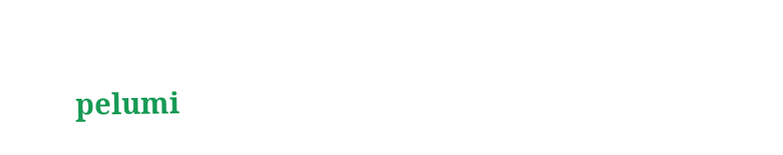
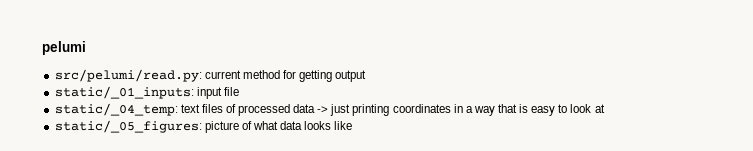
+ src/pelumi/read.py: current method for getting output
+ static/_01_inputs: input file
+ static/_04_temp: text files of processed data -> just printing coordinates in a way that is easy to look at
+ static/_05_figures: picture of what data looks like

